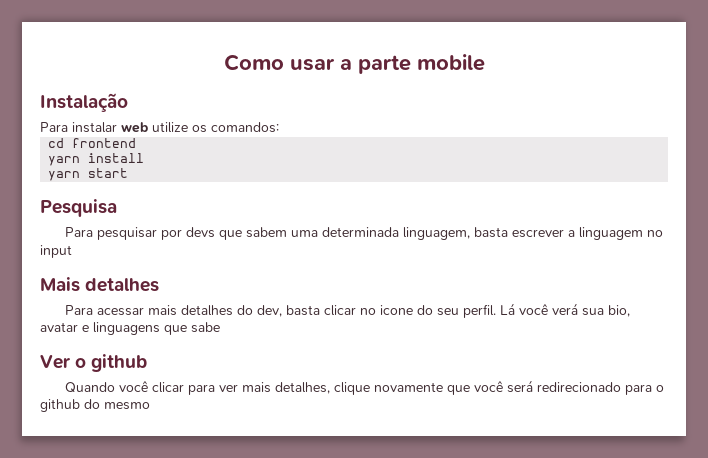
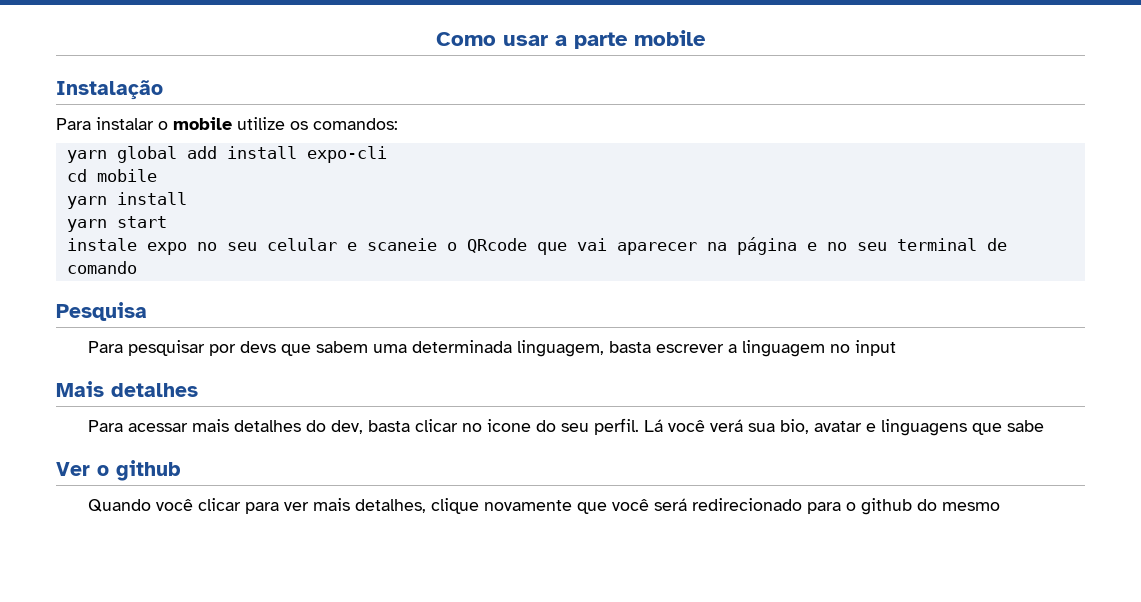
- Para instalar web utilize os comandos:
+ Para instalar o mobile utilize os comandos:
+ yarn global add install expo-cli
- cd frontend
+ cd mobile
+ instale expo no seu celular e scaneie o QRcode que vai aparecer na página e no seu terminal de comando

